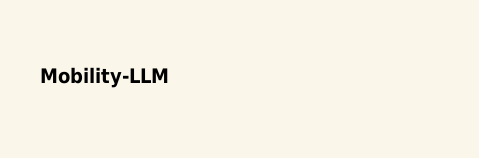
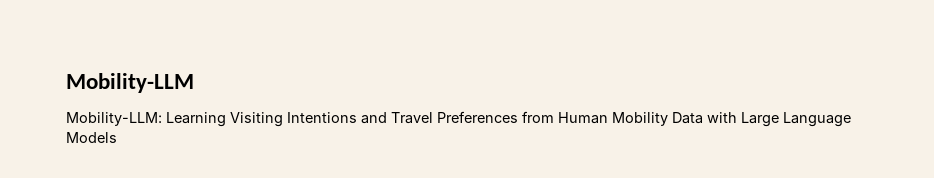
+ Mobility-LLM: Learning Visiting Intentions and Travel Preferences from Human Mobility Data with Large Language Models

